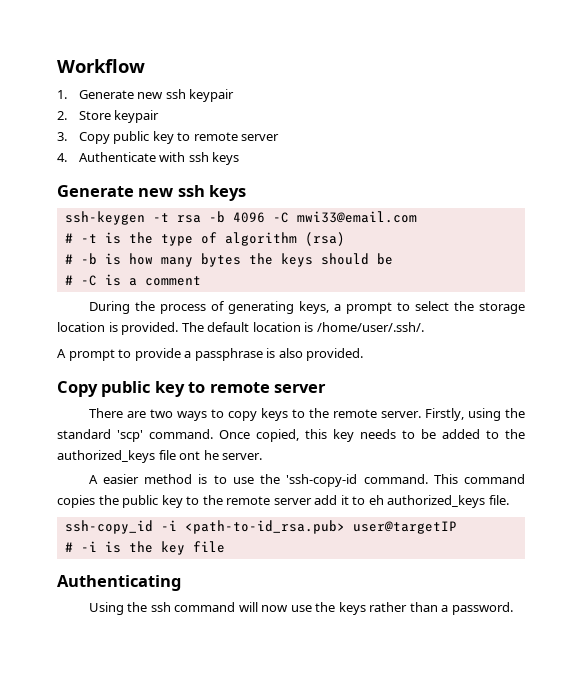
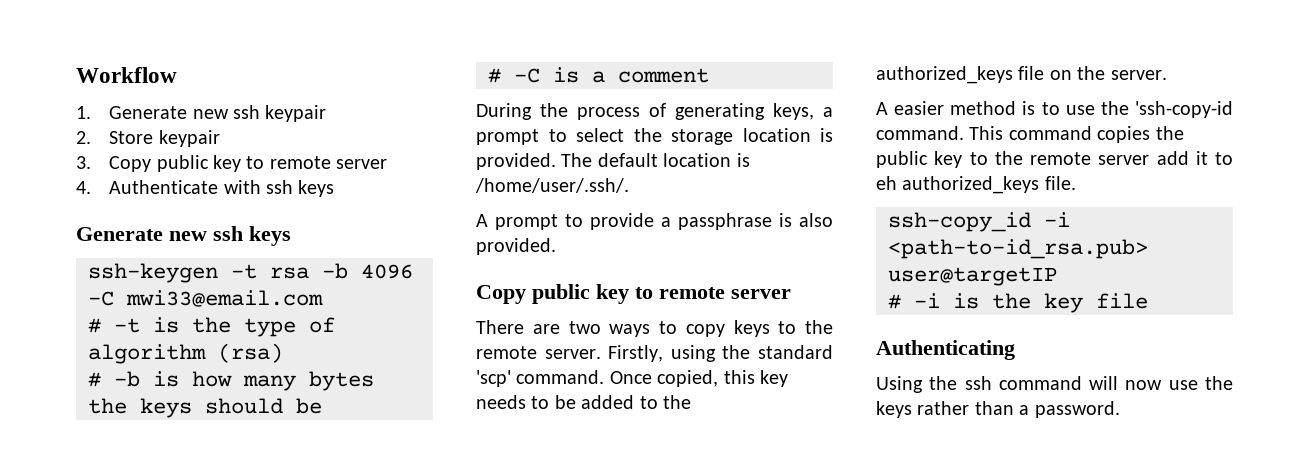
- Once copied, this key needs to be added to the authorized_keys file ont he server.
+ Once copied, this key needs to be added to the authorized_keys file on the server.

